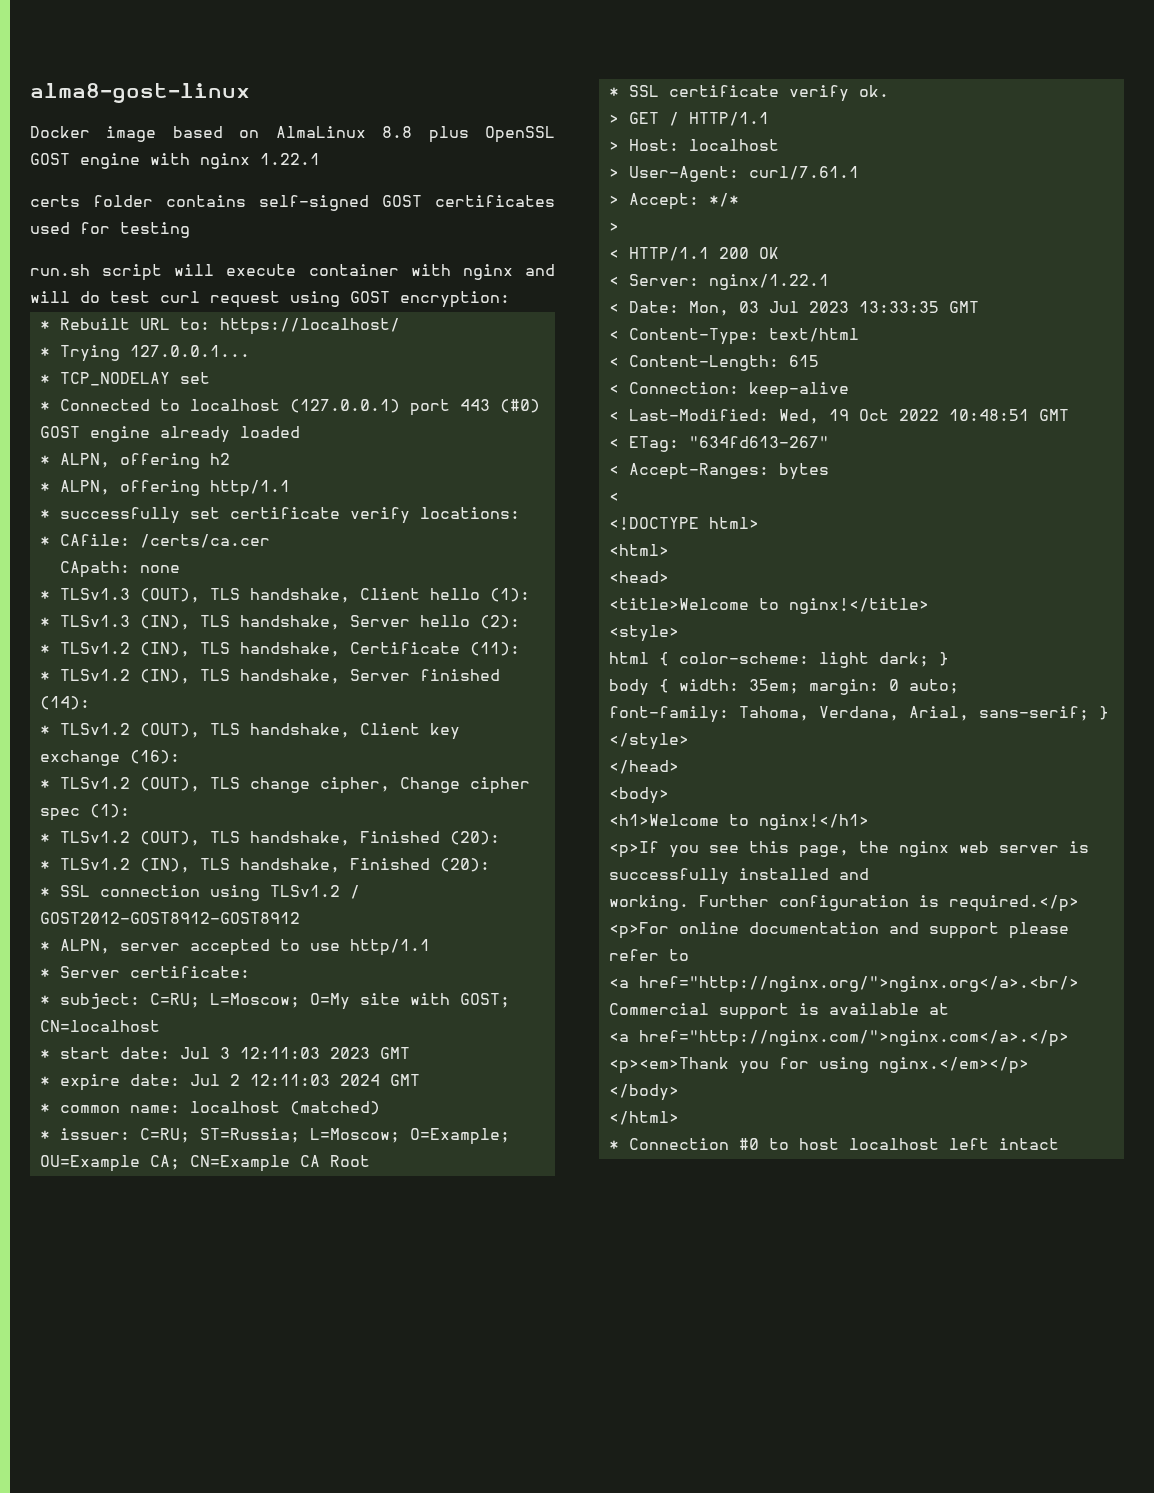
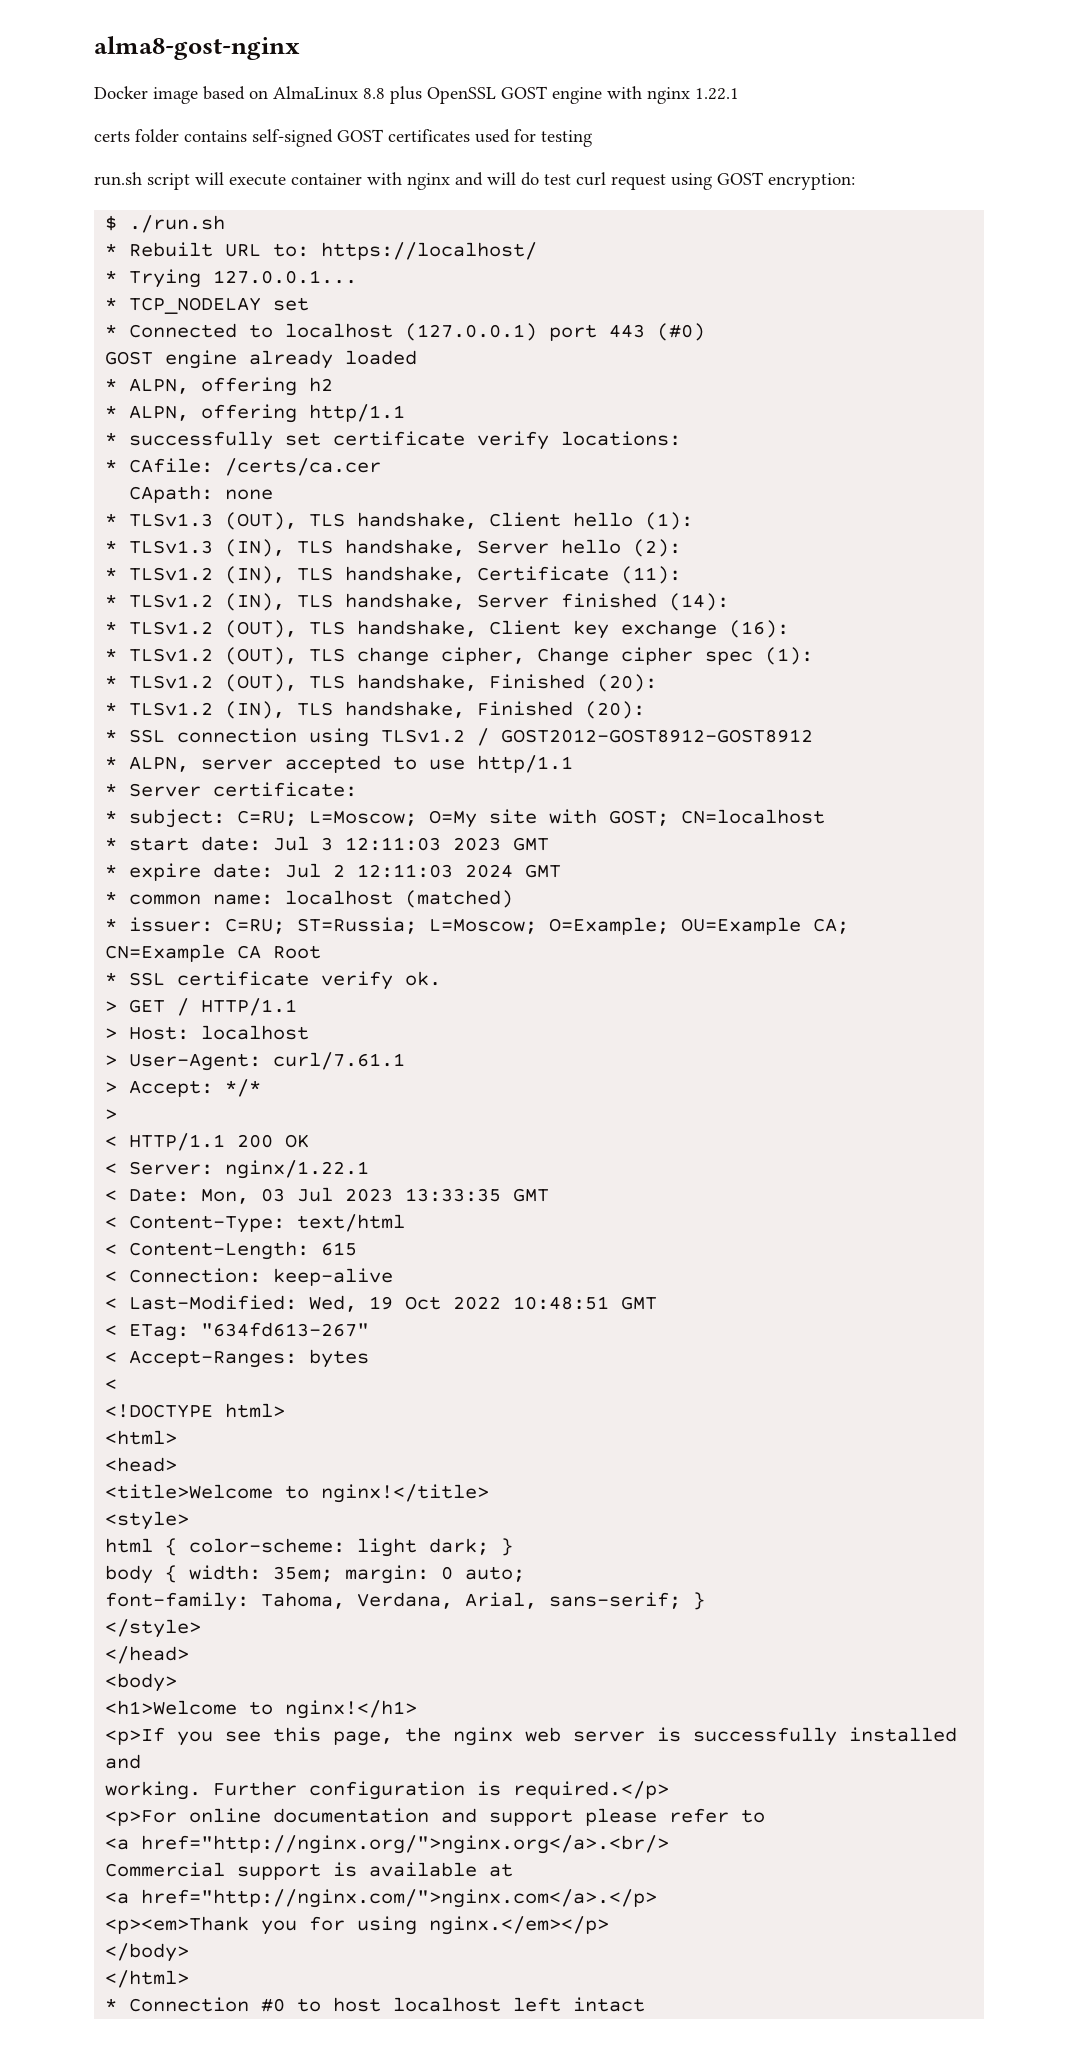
- alma8-gost-linux
+ alma8-gost-nginx
+ $ ./run.sh

